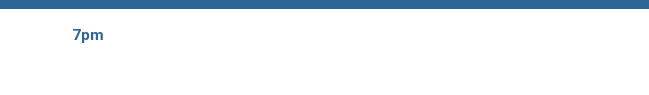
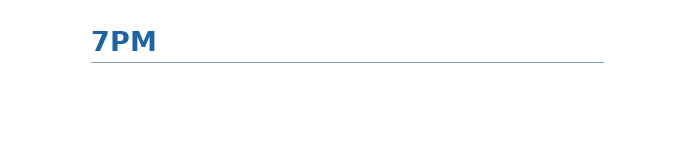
- 7pm
+ 7PM

